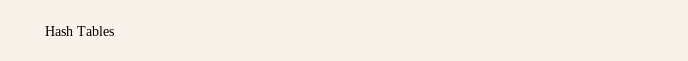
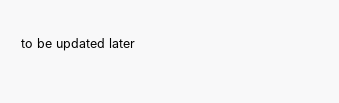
- Hash Tables
+ to be updated later

